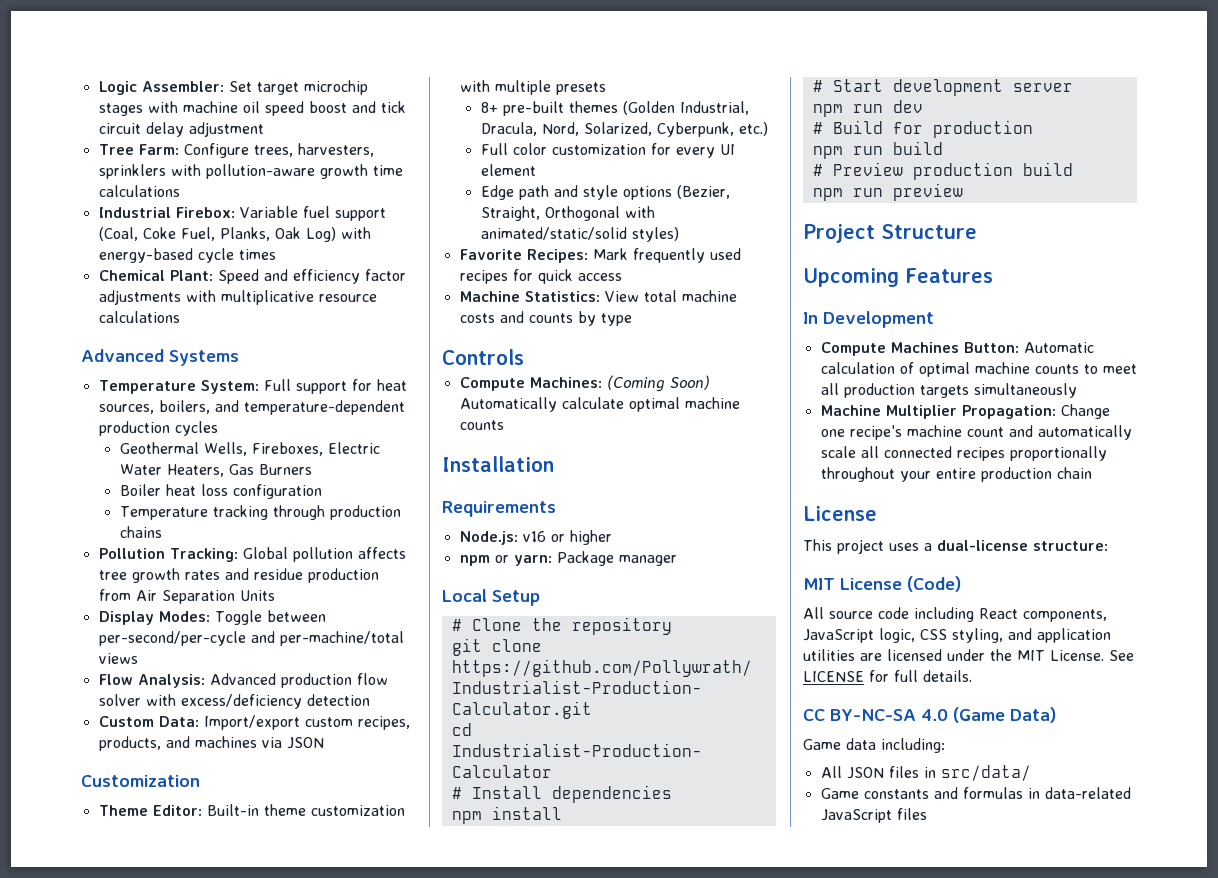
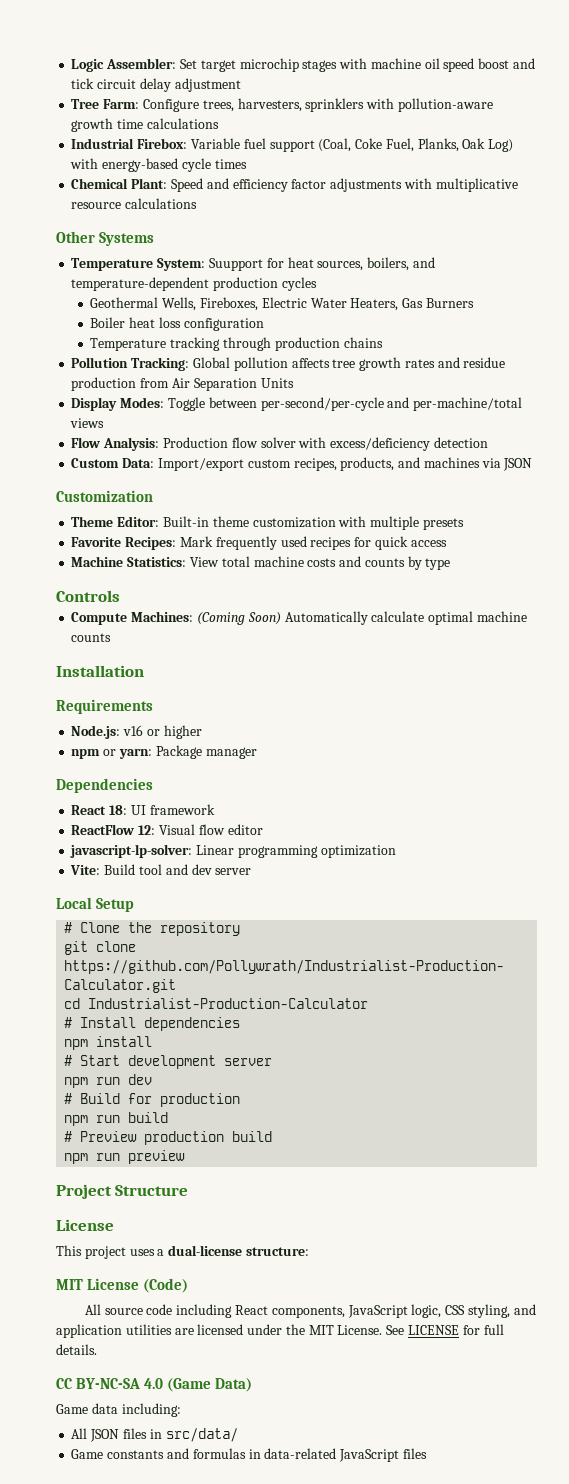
- Advanced Systems
+ Other Systems
- Temperature System: Full support for heat sources, boilers, and temperature-dependent production cycles
+ Temperature System: Suupport for heat sources, boilers, and temperature-dependent production cycles
- Flow Analysis: Advanced production flow solver with excess/deficiency detection
+ Flow Analysis: Production flow solver with excess/deficiency detection
- 8+ pre-built themes (Golden Industrial, Dracula, Nord, Solarized, Cyberpunk, etc.)
- Full color customization for every UI element
- Edge path and style options (Bezier, Straight, Orthogonal with animated/static/solid styles)
+ Dependencies
+ React 18: UI framework
+ ReactFlow 12: Visual flow editor
+ javascript-lp-solver: Linear programming optimization
+ Vite: Build tool and dev server
- Upcoming Features
- In Development
- Compute Machines Button: Automatic calculation of optimal machine counts to meet all production targets simultaneously
- Machine Multiplier Propagation: Change one recipe's machine count and automatically scale all connected recipes proportionally throughout your entire production chain

